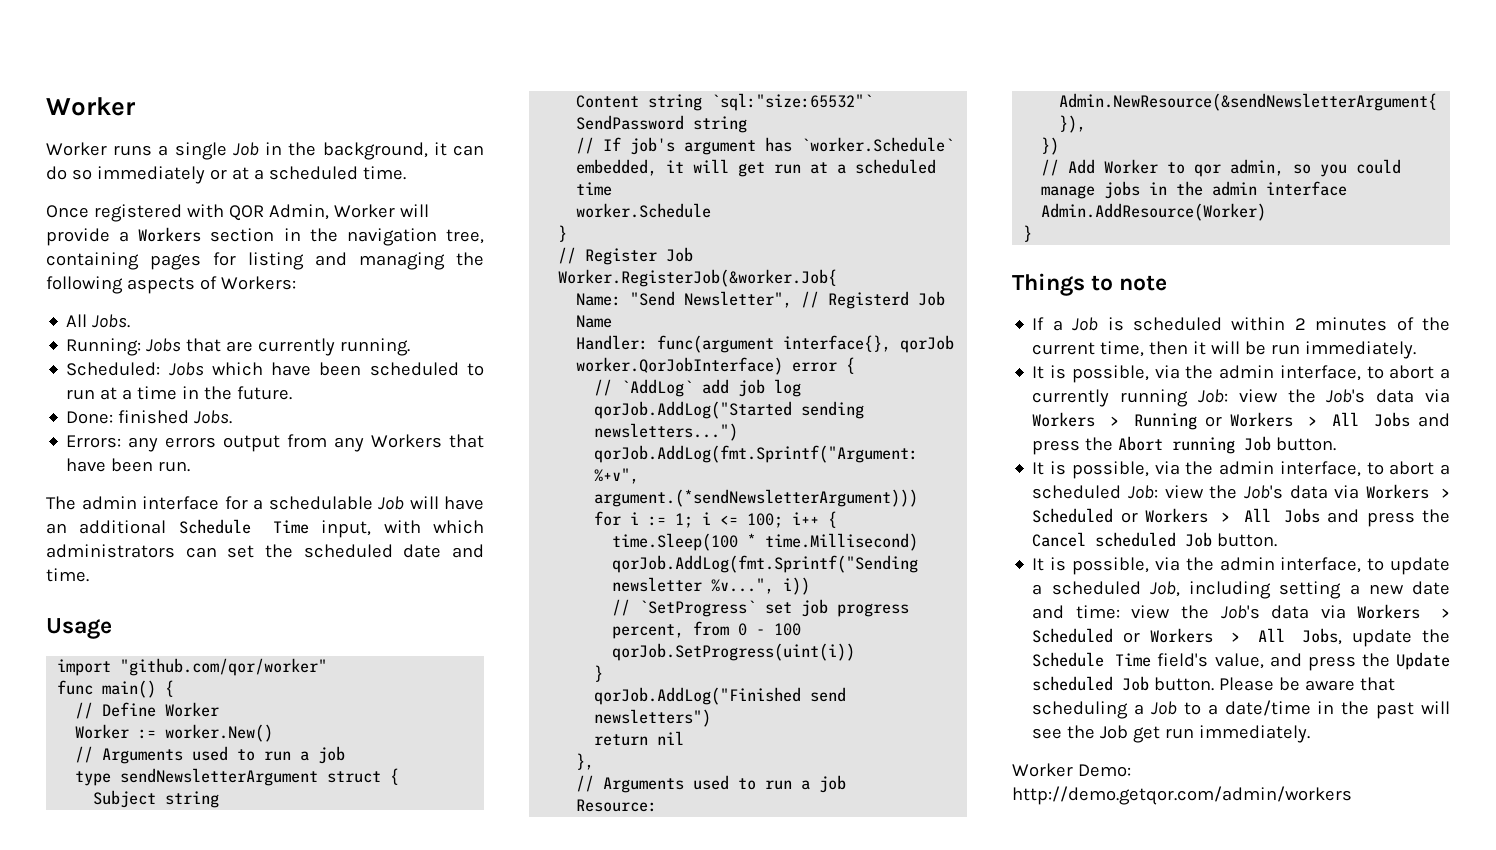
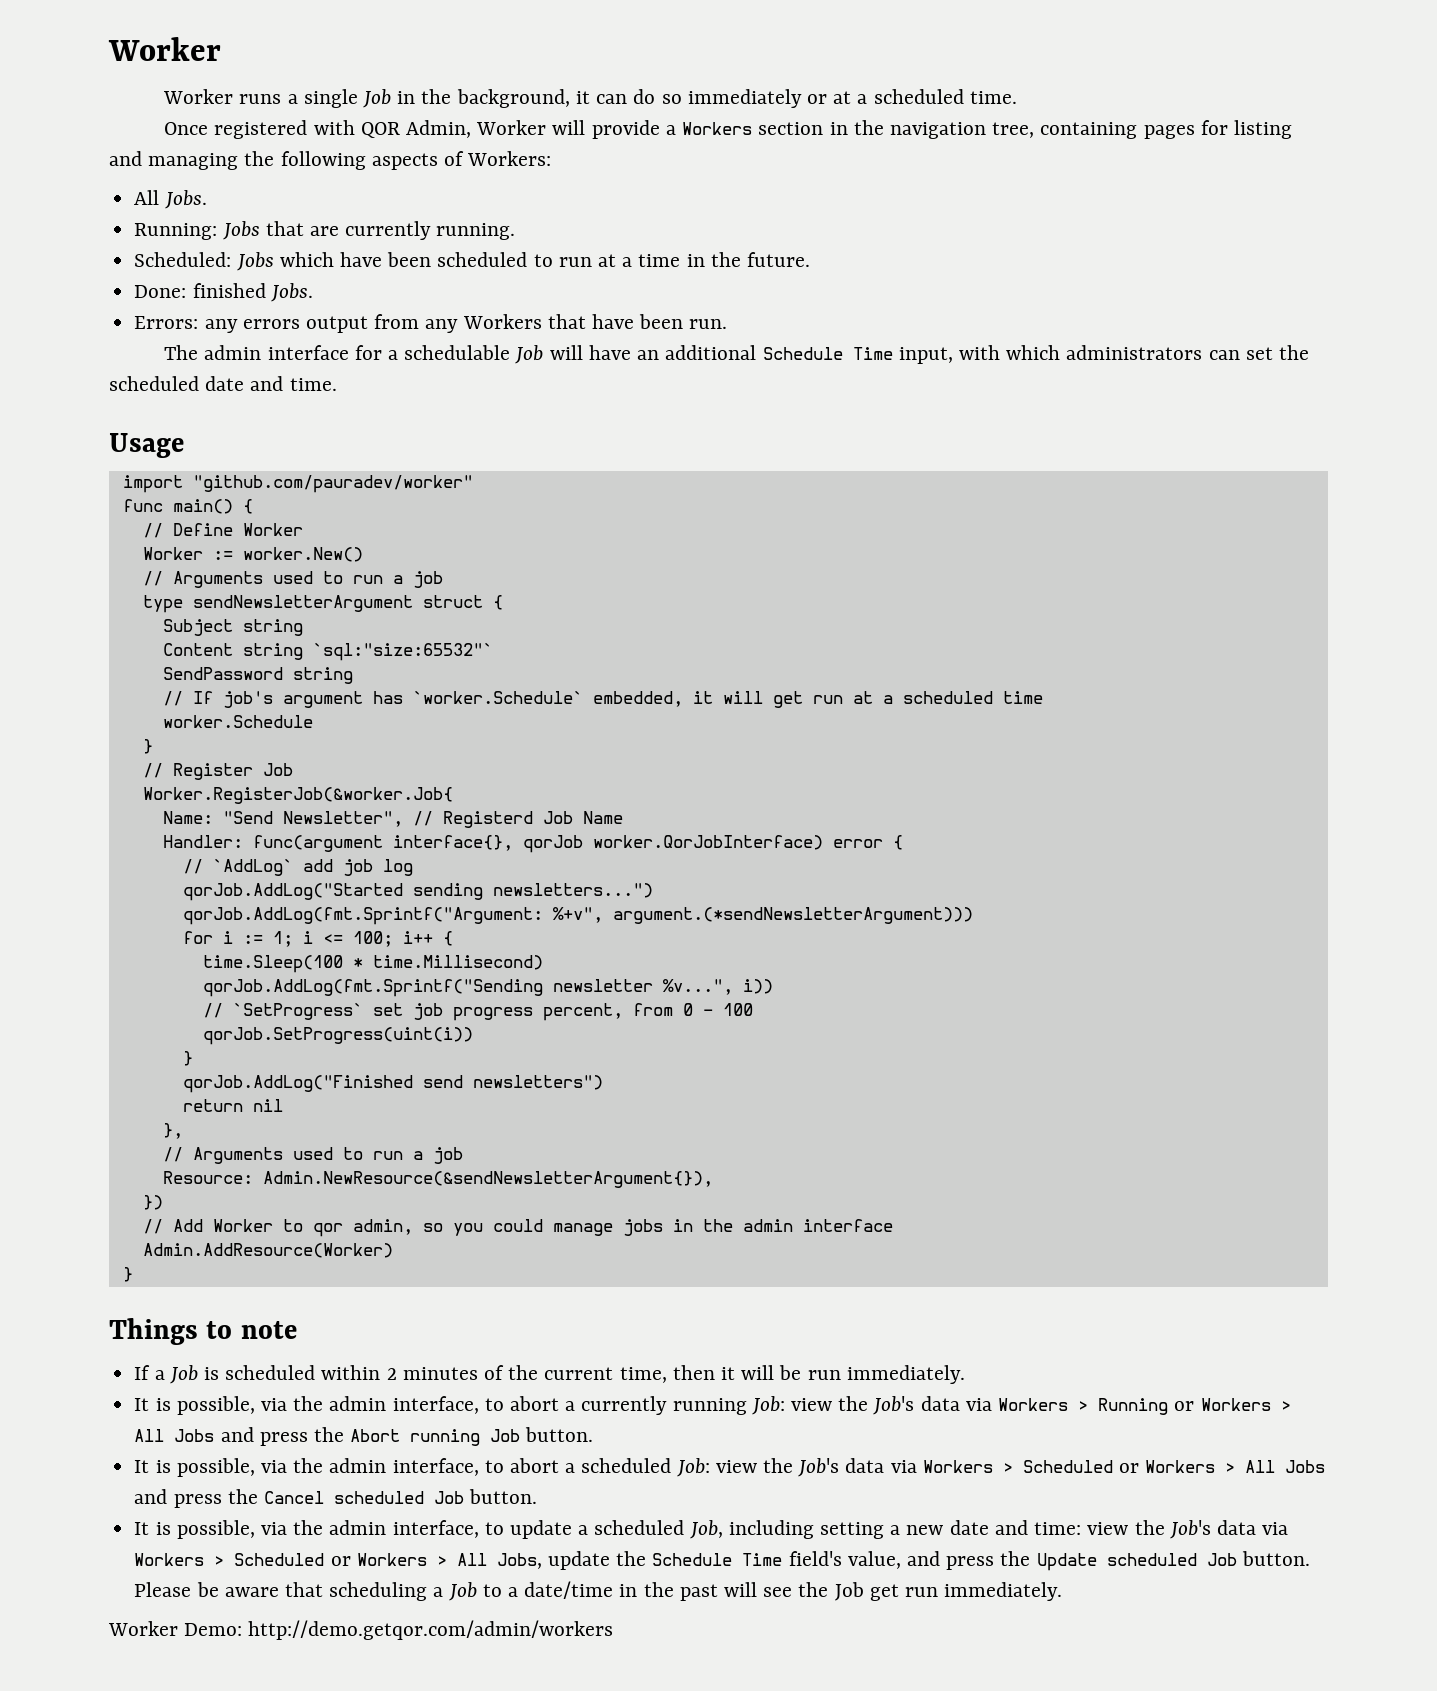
- import "github.com/qor/worker"
+ import "github.com/pauradev/worker"

